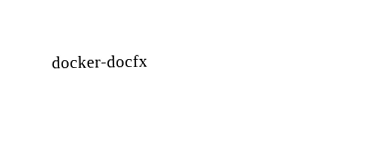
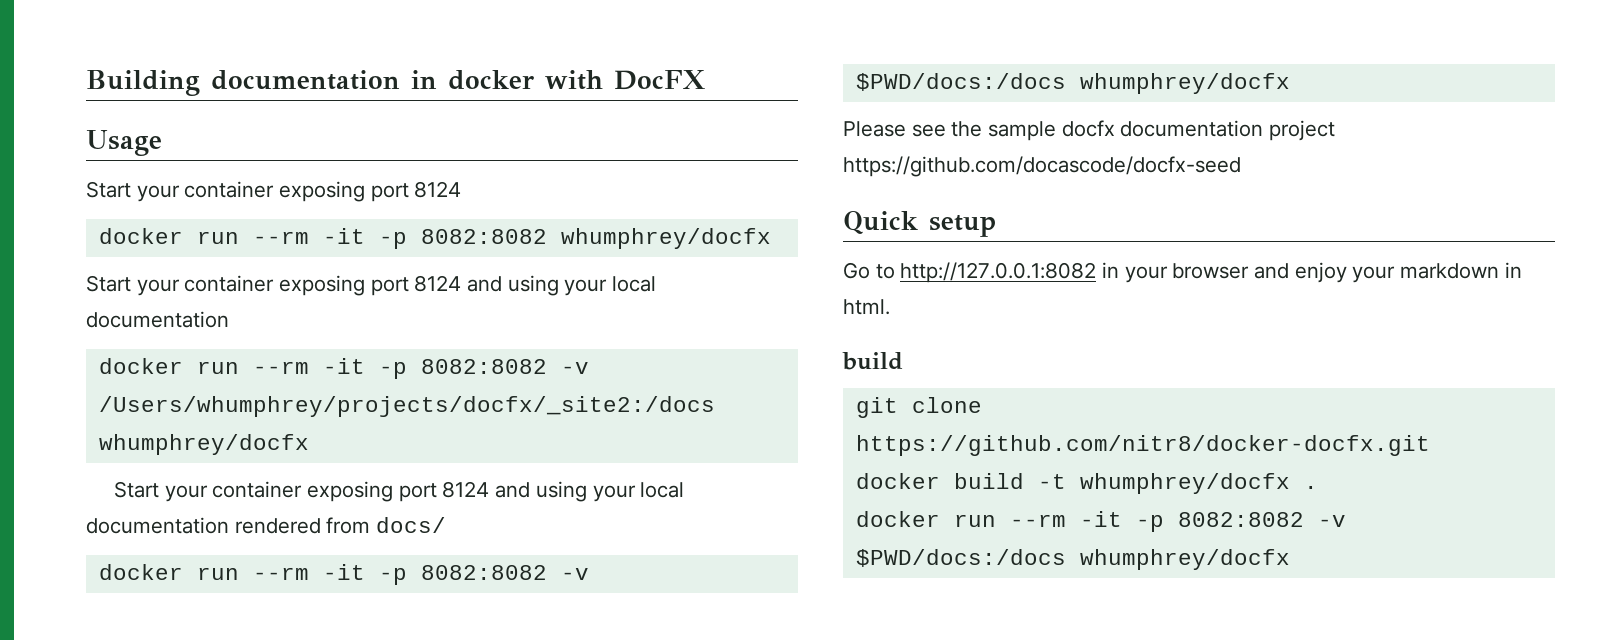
- docker-docfx
+ Building documentation in docker with DocFX
+ Usage
+ Start your container exposing port 8124
+ docker run --rm -it -p 8082:8082 whumphrey/docfx
+ Start your container exposing port 8124 and using your local documentation
+ docker run --rm -it -p 8082:8082 -v /Users/whumphrey/projects/docfx/_site2:/docs whumphrey/docfx
+ Start your container exposing port 8124 and using your local documentation rendered from docs/
+ docker run --rm -it -p 8082:8082 -v $PWD/docs:/docs whumphrey/docfx
+ Please see the sample docfx documentation project https://github.com/docascode/docfx-seed
+ Quick setup
+ Go to http://127.0.0.1:8082 in your browser and enjoy your markdown in html.
+ build
+ git clone https://github.com/nitr8/docker-docfx.git
+ docker build -t whumphrey/docfx .
+ docker run --rm -it -p 8082:8082 -v $PWD/docs:/docs whumphrey/docfx

